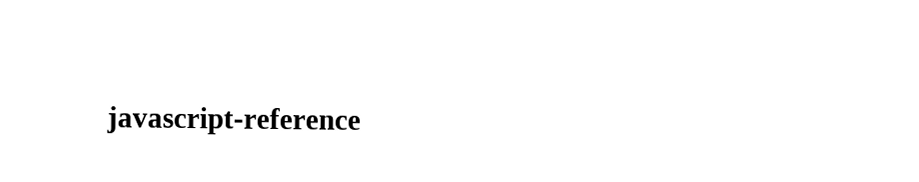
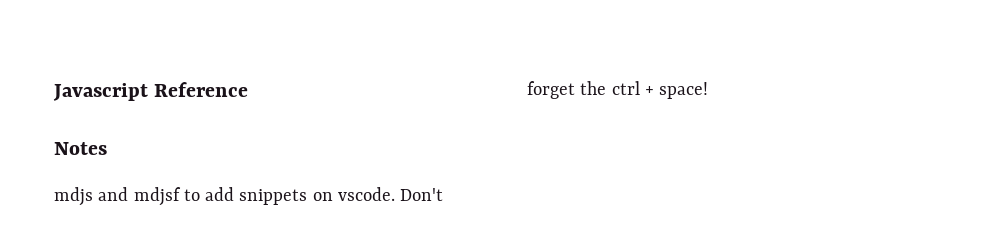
- javascript-reference
+ Javascript Reference
+ Notes
+ mdjs and mdjsf to add snippets on vscode. Don't forget the ctrl + space!

